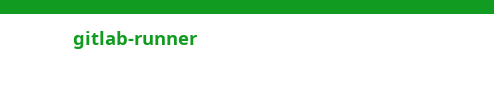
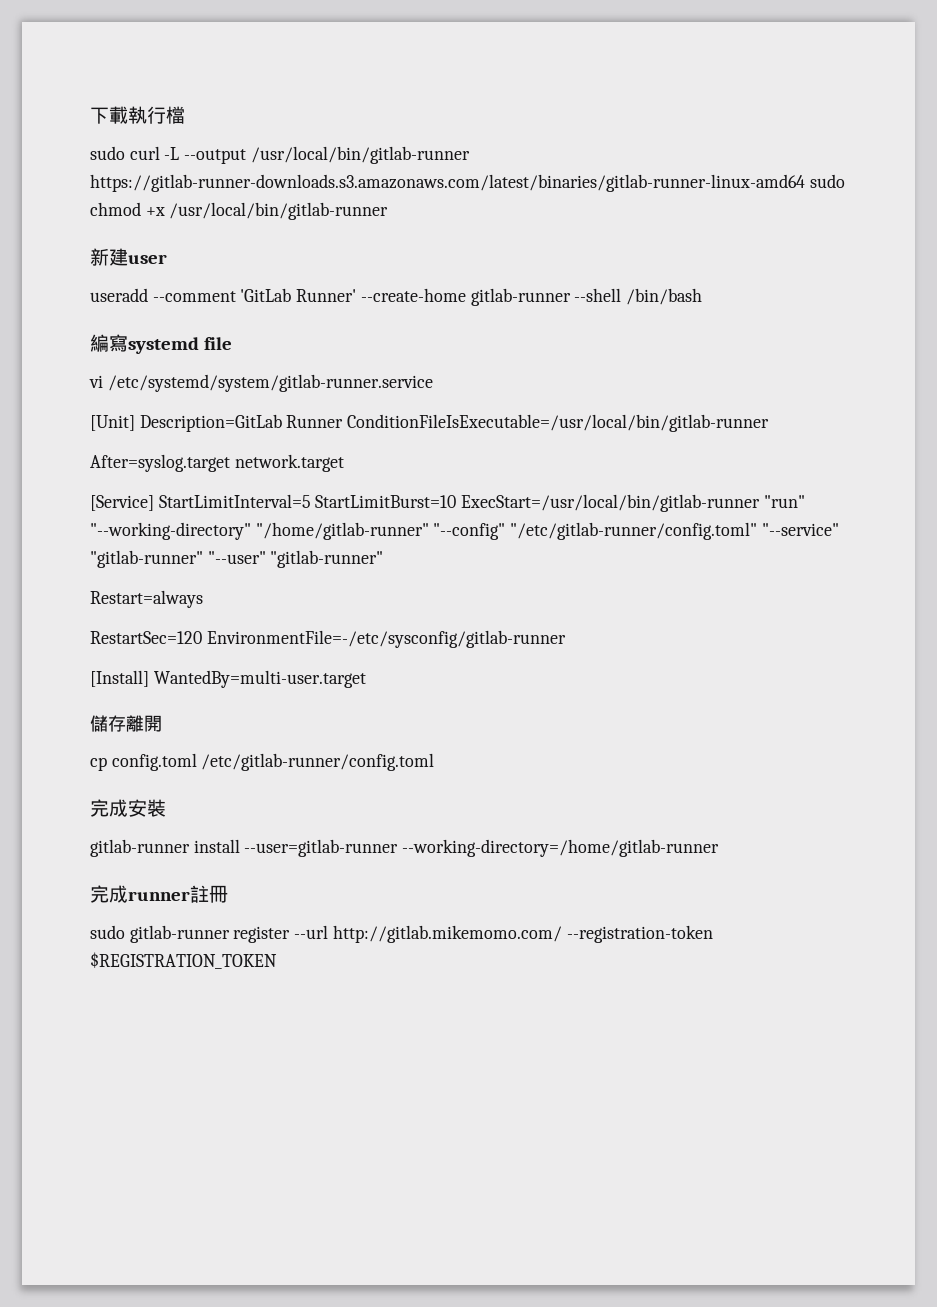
- gitlab-runner
+ 下載執行檔
+ sudo curl -L --output /usr/local/bin/gitlab-runner https://gitlab-runner-downloads.s3.amazonaws.com/latest/binaries/gitlab-runner-linux-amd64 sudo chmod +x /usr/local/bin/gitlab-runner
+ 新建user
+ useradd --comment 'GitLab Runner' --create-home gitlab-runner --shell /bin/bash
+ 編寫systemd file
+ vi /etc/systemd/system/gitlab-runner.service
+ [Unit] Description=GitLab Runner ConditionFileIsExecutable=/usr/local/bin/gitlab-runner
+ After=syslog.target network.target
+ [Service] StartLimitInterval=5 StartLimitBurst=10 ExecStart=/usr/local/bin/gitlab-runner "run" "--working-directory" "/home/gitlab-runner" "--config" "/etc/gitlab-runner/config.toml" "--service" "gitlab-runner" "--user" "gitlab-runner"
+ Restart=always
+ RestartSec=120 EnvironmentFile=-/etc/sysconfig/gitlab-runner
+ [Install] WantedBy=multi-user.target
+ 儲存離開
+ cp config.toml /etc/gitlab-runner/config.toml
+ 完成安裝
+ gitlab-runner install --user=gitlab-runner --working-directory=/home/gitlab-runner
+ 完成runner註冊
+ sudo gitlab-runner register --url http://gitlab.mikemomo.com/ --registration-token $REGISTRATION_TOKEN

